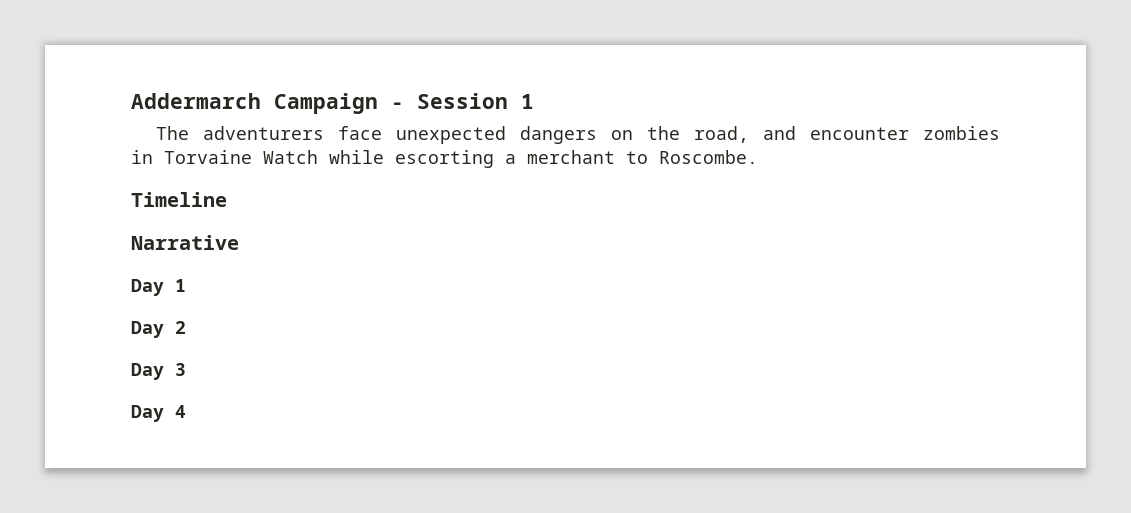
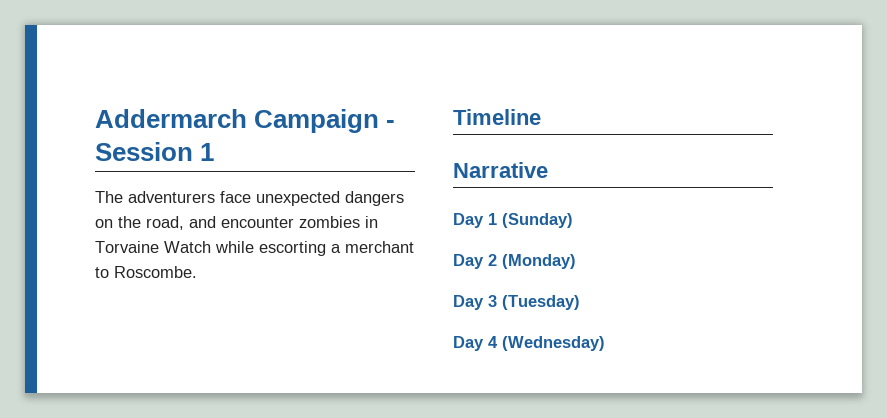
- Day 1
+ Day 1 (Sunday)
- Day 2
+ Day 2 (Monday)
- Day 3
+ Day 3 (Tuesday)
- Day 4
+ Day 4 (Wednesday)

